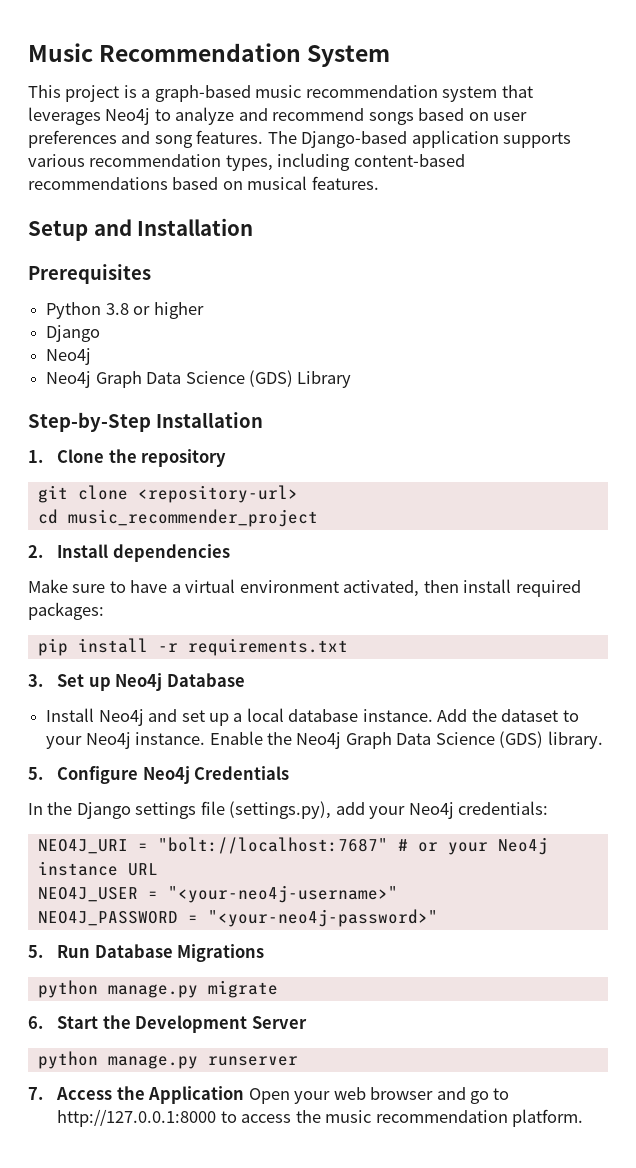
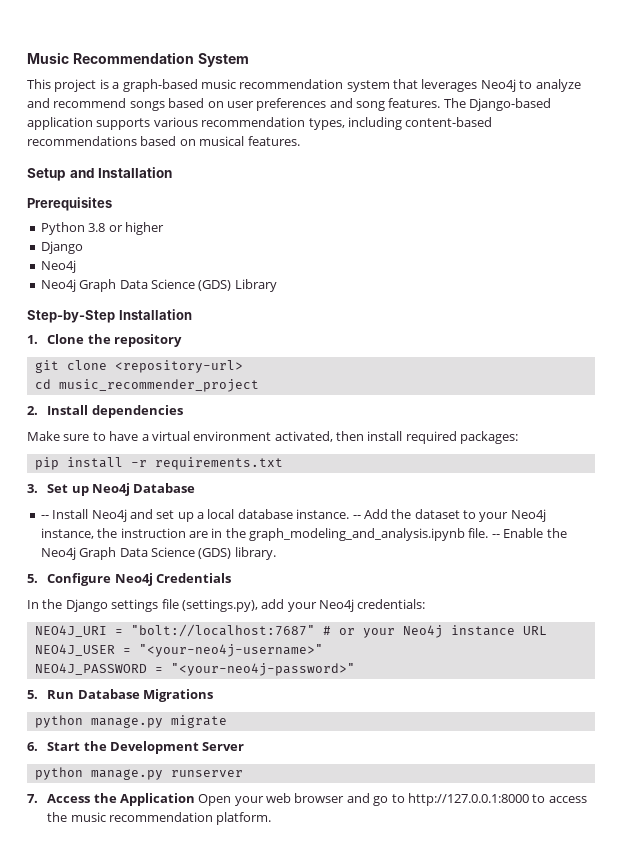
- Install Neo4j and set up a local database instance.
+ -- Install Neo4j and set up a local database instance.
- Add the dataset to your Neo4j instance. Enable the Neo4j Graph Data Science (GDS) library.
+ -- Add the dataset to your Neo4j instance, the instruction are in the graph_modeling_and_analysis.ipynb file. -- Enable the Neo4j Graph Data Science (GDS) library.

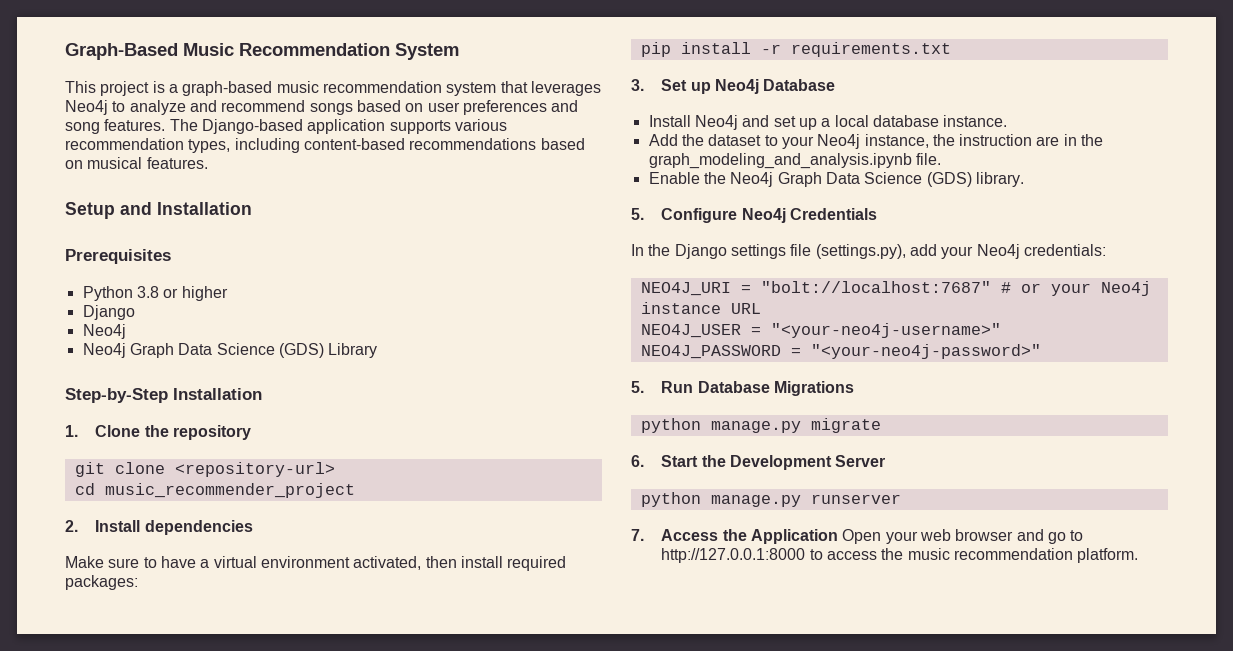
- Music Recommendation System
+ Graph-Based Music Recommendation System
- -- Install Neo4j and set up a local database instance. -- Add the dataset to your Neo4j instance, the instruction are in the graph_modeling_and_analysis.ipynb file. -- Enable the Neo4j Graph Data Science (GDS) library.
+ Install Neo4j and set up a local database instance.
+ Add the dataset to your Neo4j instance, the instruction are in the graph_modeling_and_analysis.ipynb file.
+ Enable the Neo4j Graph Data Science (GDS) library.

